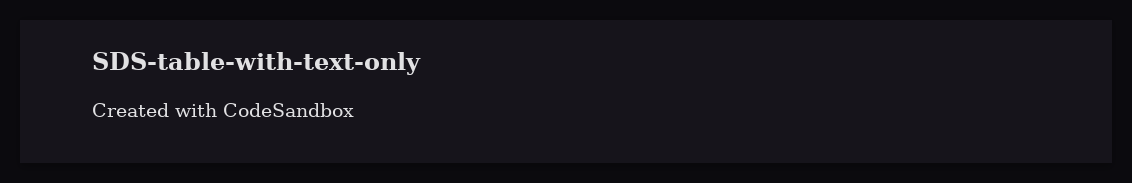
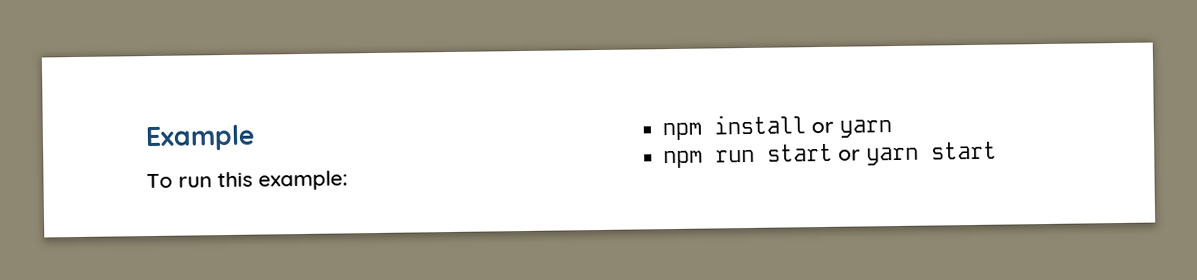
- SDS-table-with-text-only
- Created with CodeSandbox
+ Example
+ To run this example:
+ npm install or yarn
+ npm run start or yarn start

